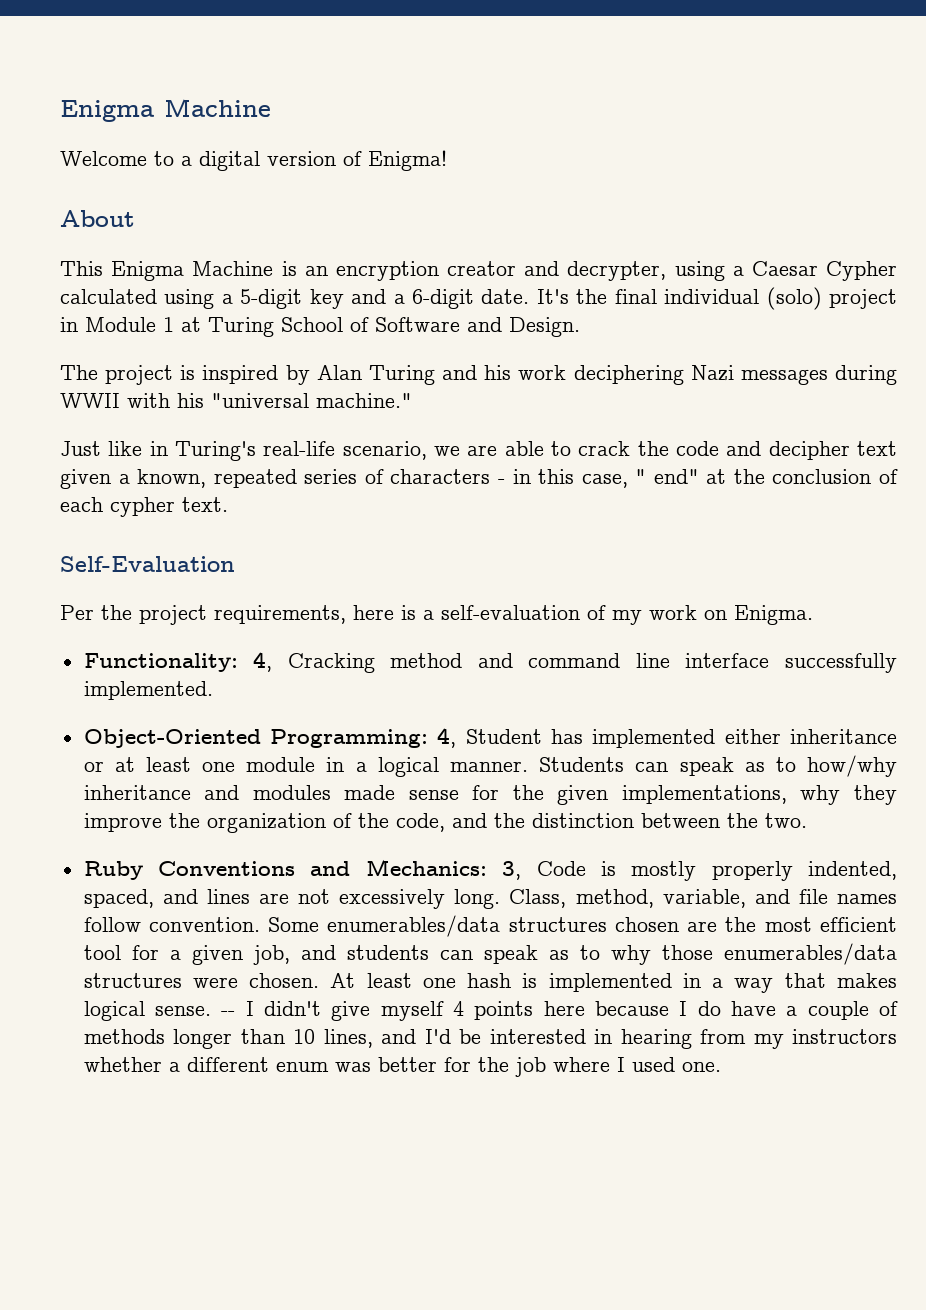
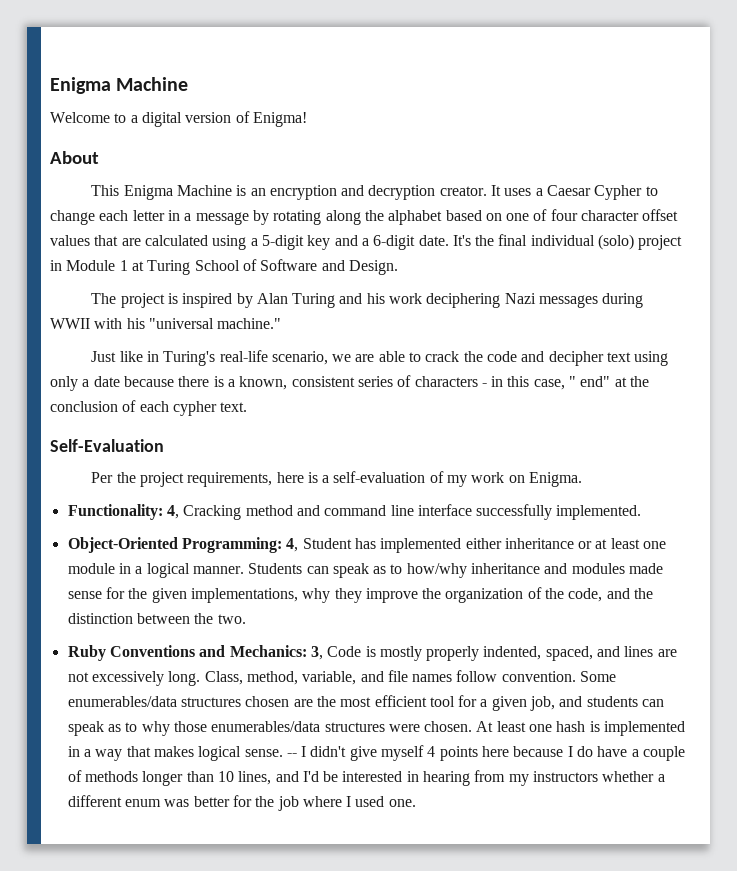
- This Enigma Machine is an encryption creator and decrypter, using a Caesar Cypher calculated using a 5-digit key and a 6-digit date.
+ This Enigma Machine is an encryption and decryption creator. It uses a Caesar Cypher to change each letter in a message by rotating along the alphabet based on one of four character offset values that are calculated using a 5-digit key and a 6-digit date.
- Just like in Turing's real-life scenario, we are able to crack the code and decipher text given a known, repeated series of characters - in this case, " end" at the conclusion of each cypher text.
+ Just like in Turing's real-life scenario, we are able to crack the code and decipher text using only a date because there is a known, consistent series of characters - in this case, " end" at the conclusion of each cypher text.

